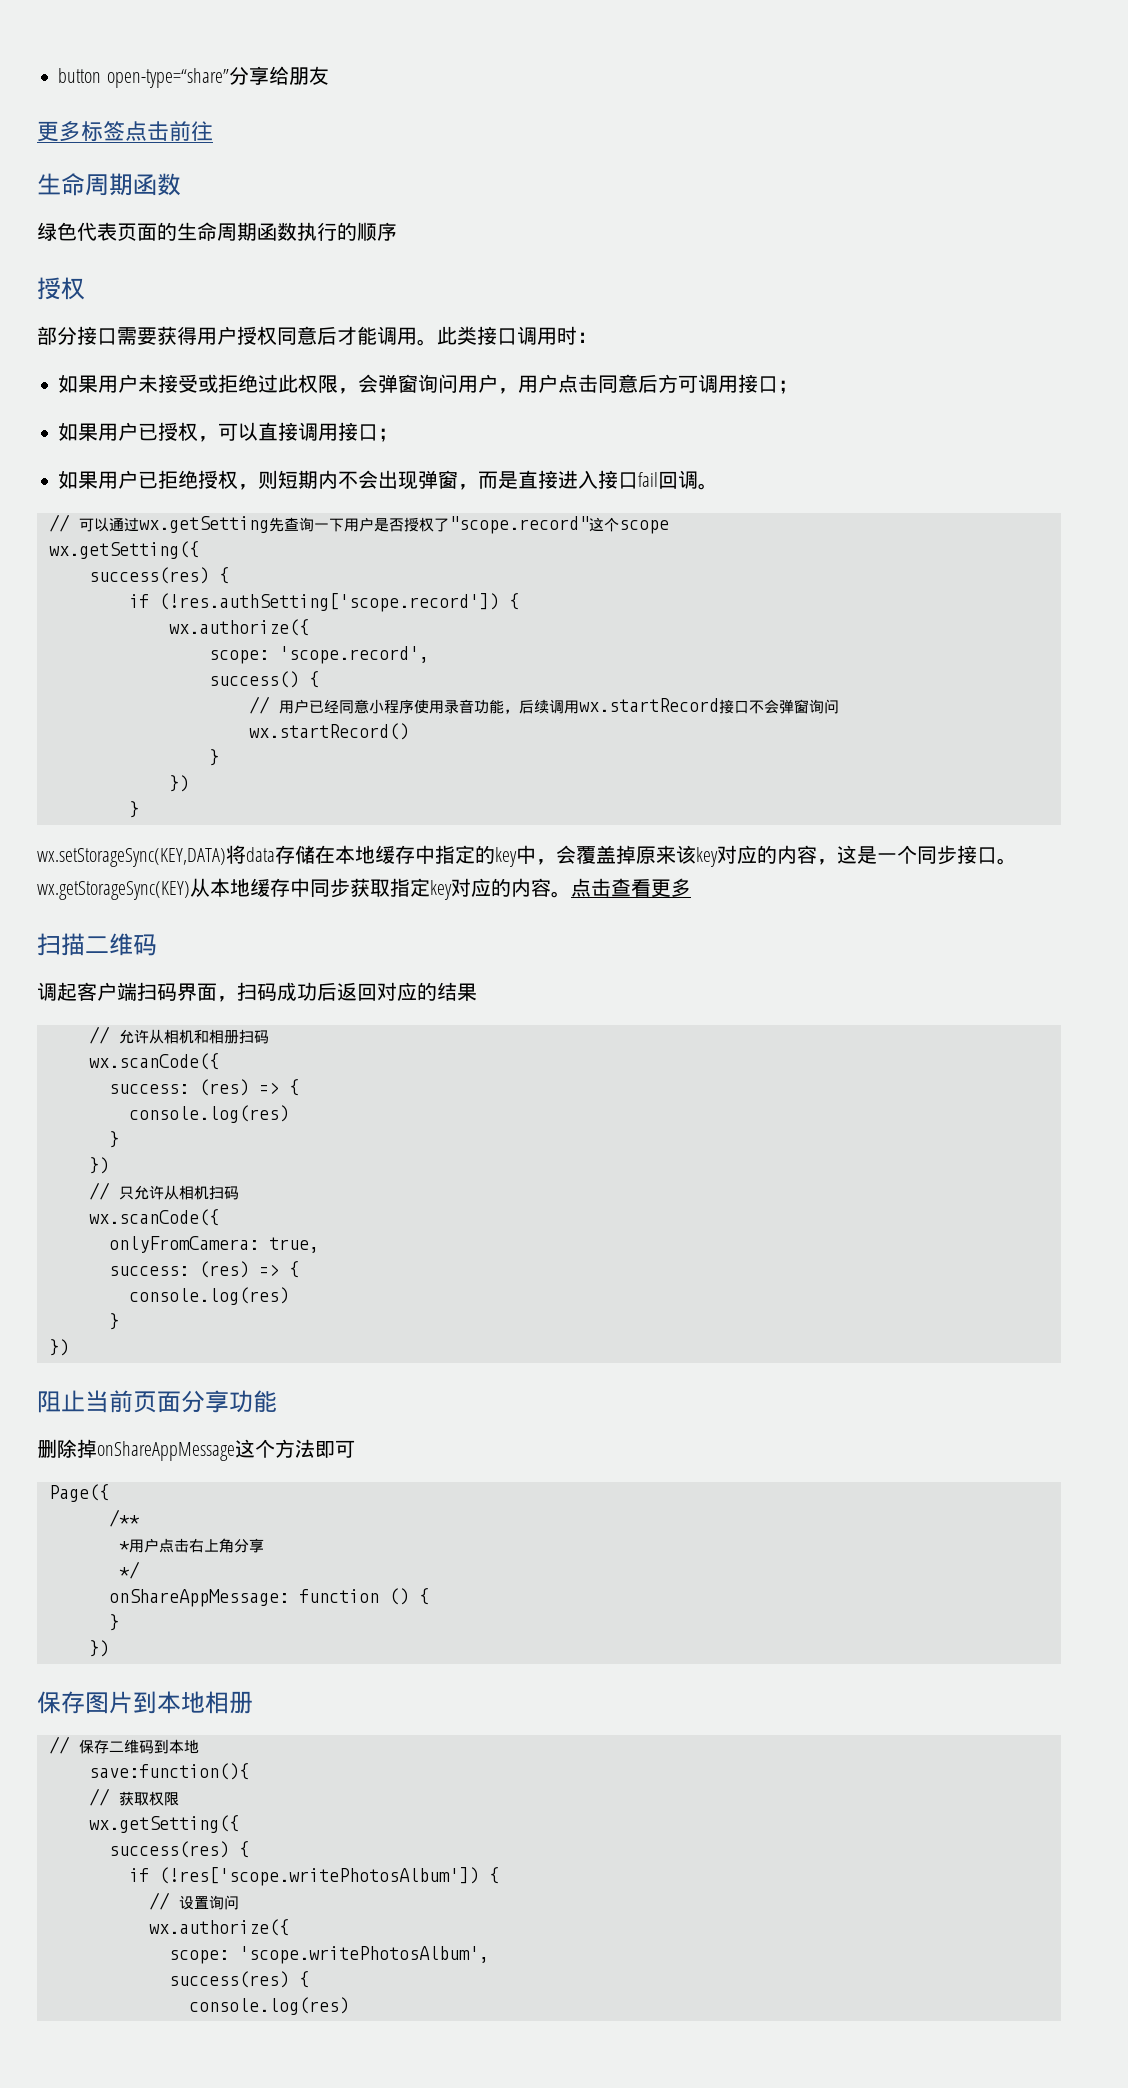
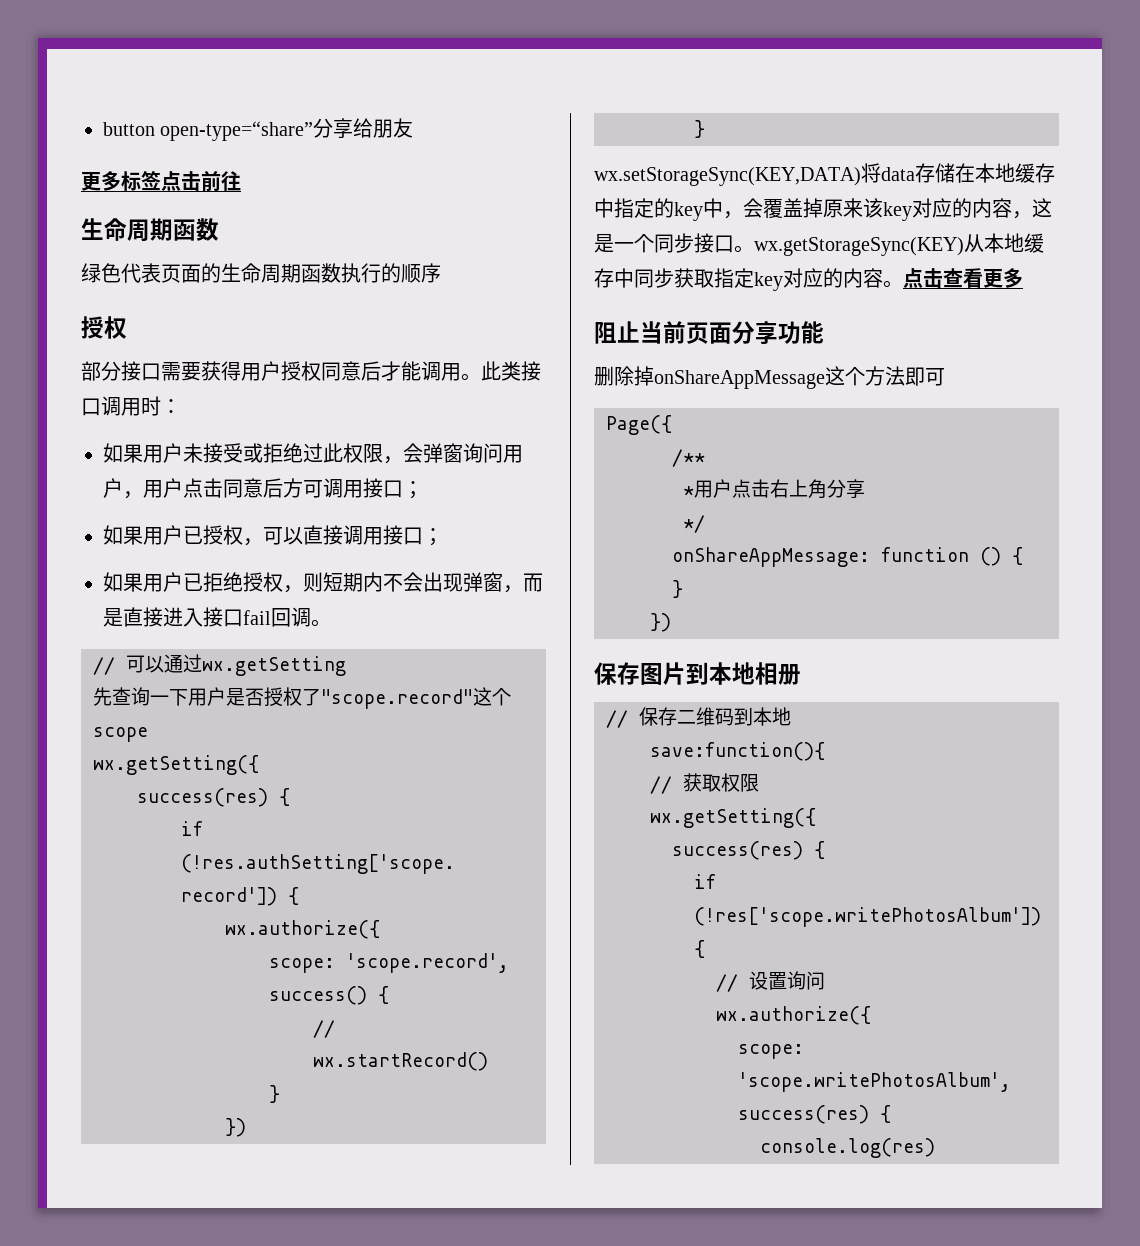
- // 可以通过wx.getSetting先查询一下用户是否授权了"scope.record"这个scope
+ // 可以通过wx.getSetting
+ 先查询一下用户是否授权了"scope.record"这个scope
  success() {
- // 用户已经同意小程序使用录音功能，后续调用wx.startRecord接口不会弹窗询问
+ //
- 扫描二维码
- 调起客户端扫码界面，扫码成功后返回对应的结果
- // 允许从相机和相册扫码
- wx.scanCode({
- success: (res) => {
- console.log(res)
- }
- })
- // 只允许从相机扫码
- wx.scanCode({
- onlyFromCamera: true,
- success: (res) => {
- console.log(res)
- }
- })

